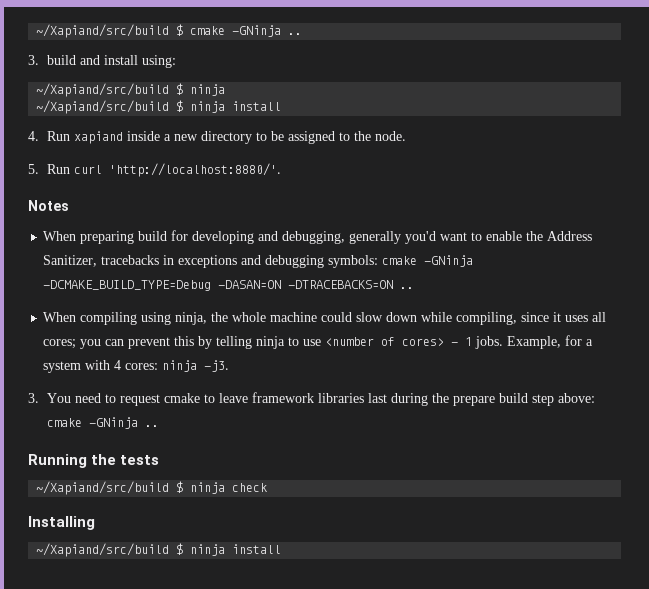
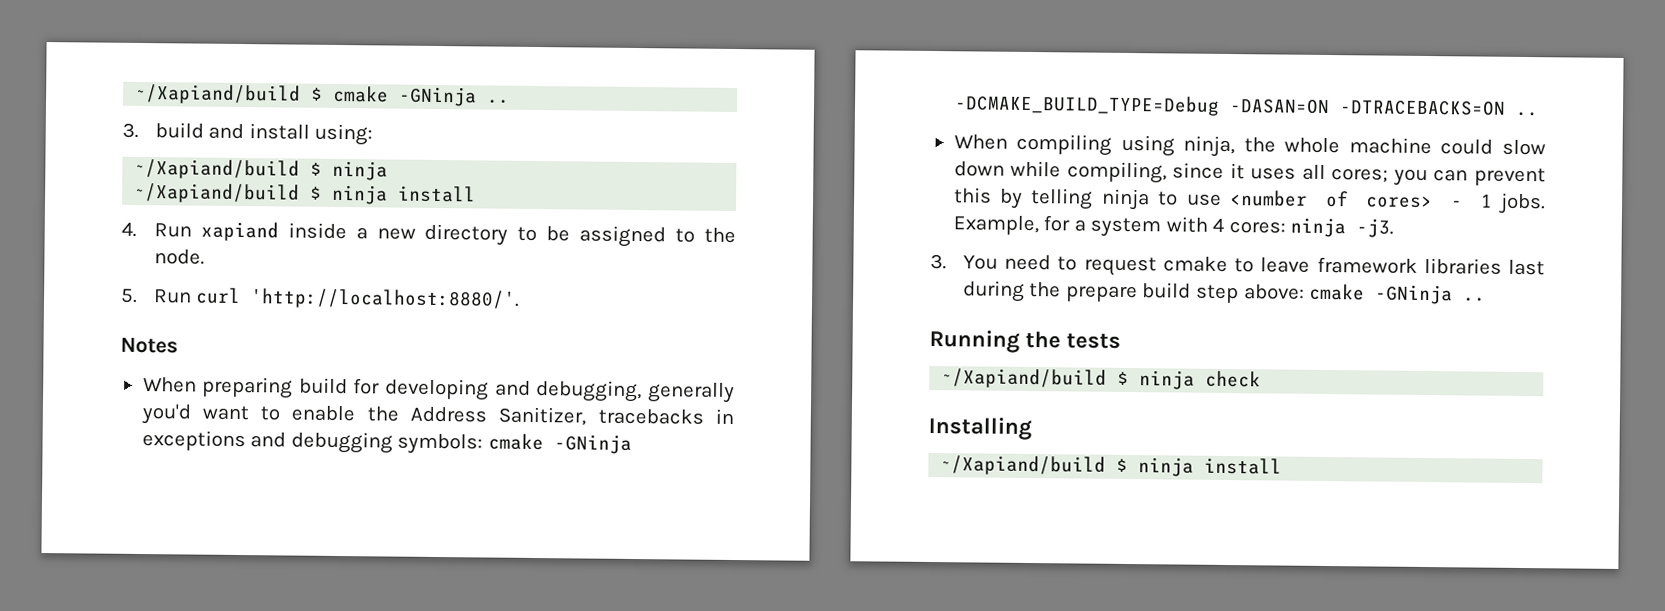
- ~/Xapiand/src/build $ cmake -GNinja ..
+ ~/Xapiand/build $ cmake -GNinja ..
  3. build and install using:
- ~/Xapiand/src/build $ ninja
- ~/Xapiand/src/build $ ninja install
+ ~/Xapiand/build $ ninja
+ ~/Xapiand/build $ ninja install
- ~/Xapiand/src/build $ ninja check
+ ~/Xapiand/build $ ninja check
  Installing
- ~/Xapiand/src/build $ ninja install
+ ~/Xapiand/build $ ninja install

